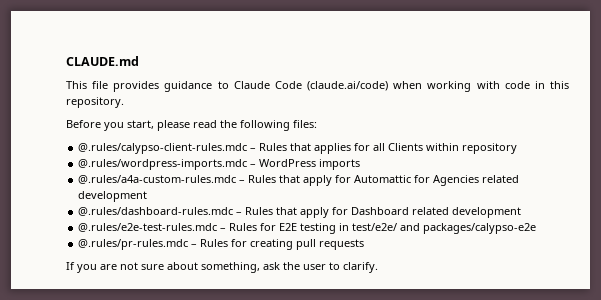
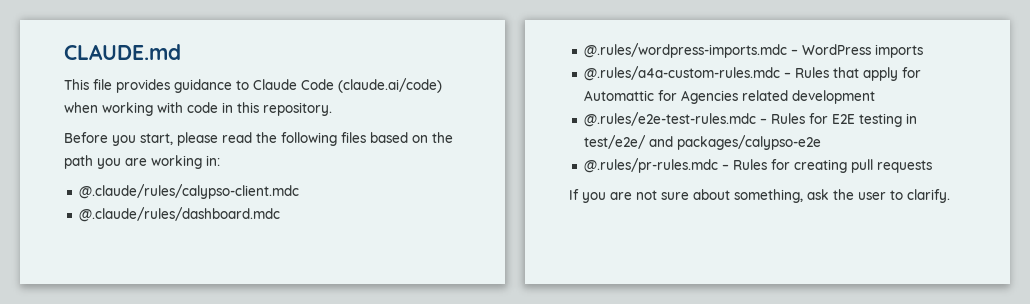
- Before you start, please read the following files:
- @.rules/calypso-client-rules.mdc – Rules that applies for all Clients within repository
+ Before you start, please read the following files based on the path you are working in:
+ @.claude/rules/calypso-client.mdc
+ @.claude/rules/dashboard.mdc
- @.rules/dashboard-rules.mdc – Rules that apply for Dashboard related development

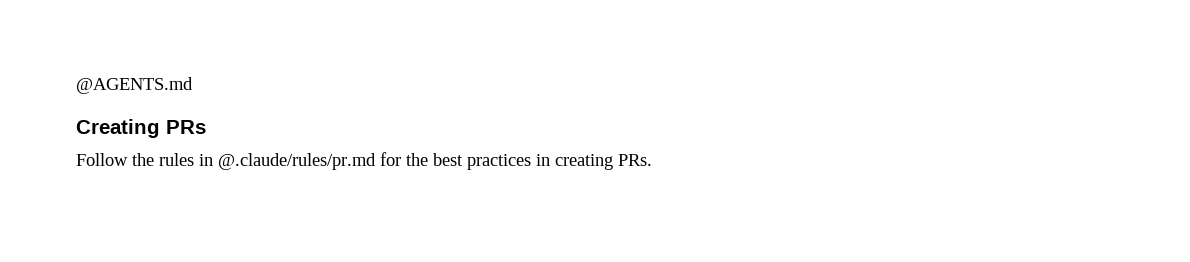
- CLAUDE.md
- This file provides guidance to Claude Code (claude.ai/code) when working with code in this repository.
- Before you start, please read the following files based on the path you are working in:
- @.claude/rules/calypso-client.mdc
- @.claude/rules/dashboard.mdc
- @.rules/wordpress-imports.mdc – WordPress imports
- @.rules/a4a-custom-rules.mdc – Rules that apply for Automattic for Agencies related development
- @.rules/e2e-test-rules.mdc – Rules for E2E testing in test/e2e/ and packages/calypso-e2e
- @.rules/pr-rules.mdc – Rules for creating pull requests
- If you are not sure about something, ask the user to clarify.
+ @AGENTS.md
+ Creating PRs
+ Follow the rules in @.claude/rules/pr.md for the best practices in creating PRs.

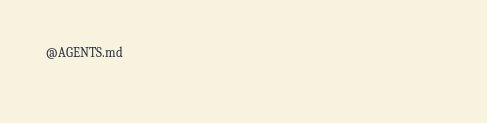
- Creating PRs
- Follow the rules in @.claude/rules/pr.md for the best practices in creating PRs.

